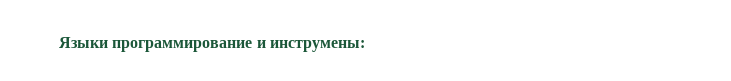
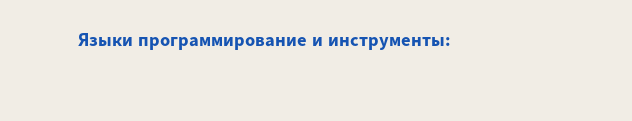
- Языки программирование и инструмены:
+ Языки программирование и инструменты:

